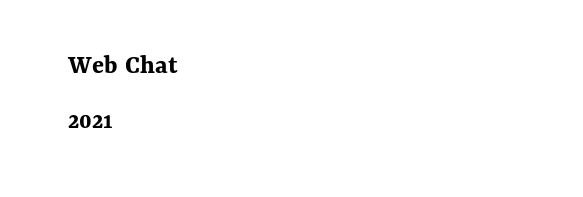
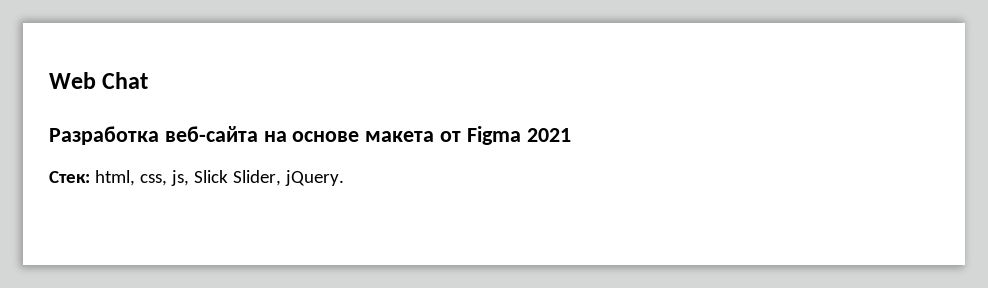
- 2021
+ Разработка веб-сайта на основе макета от Figma 2021
+ Стек: html, css, js, Slick Slider, jQuery.

